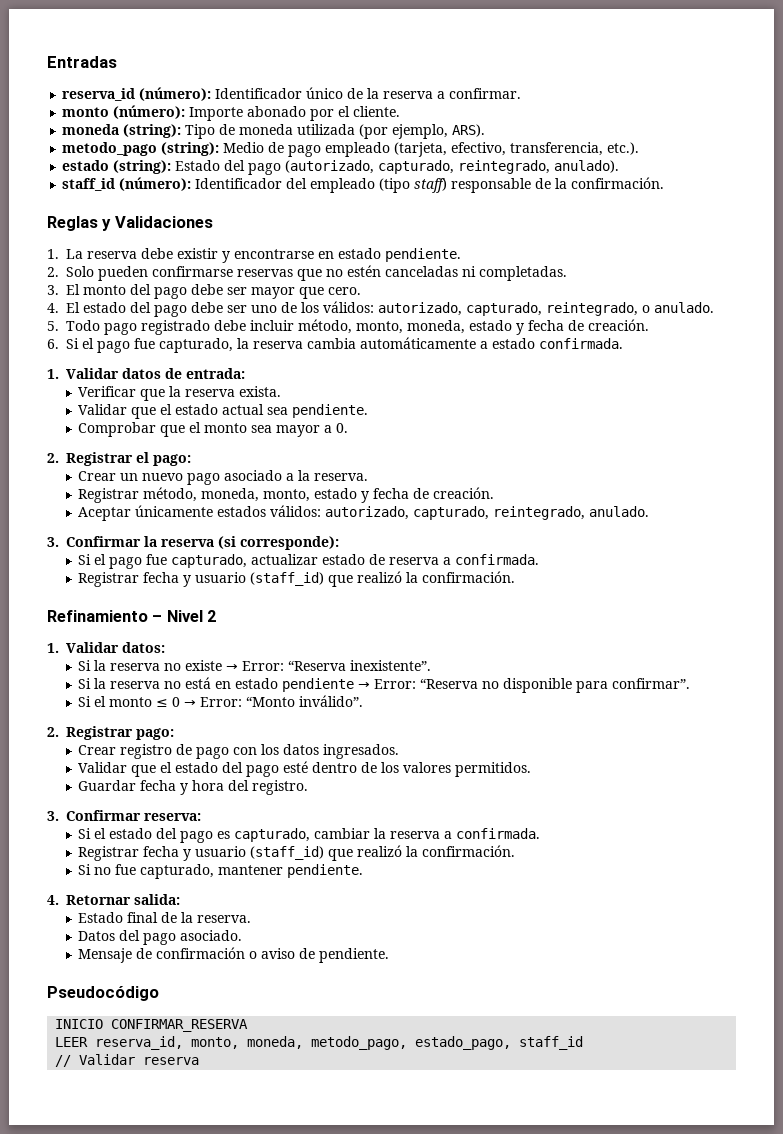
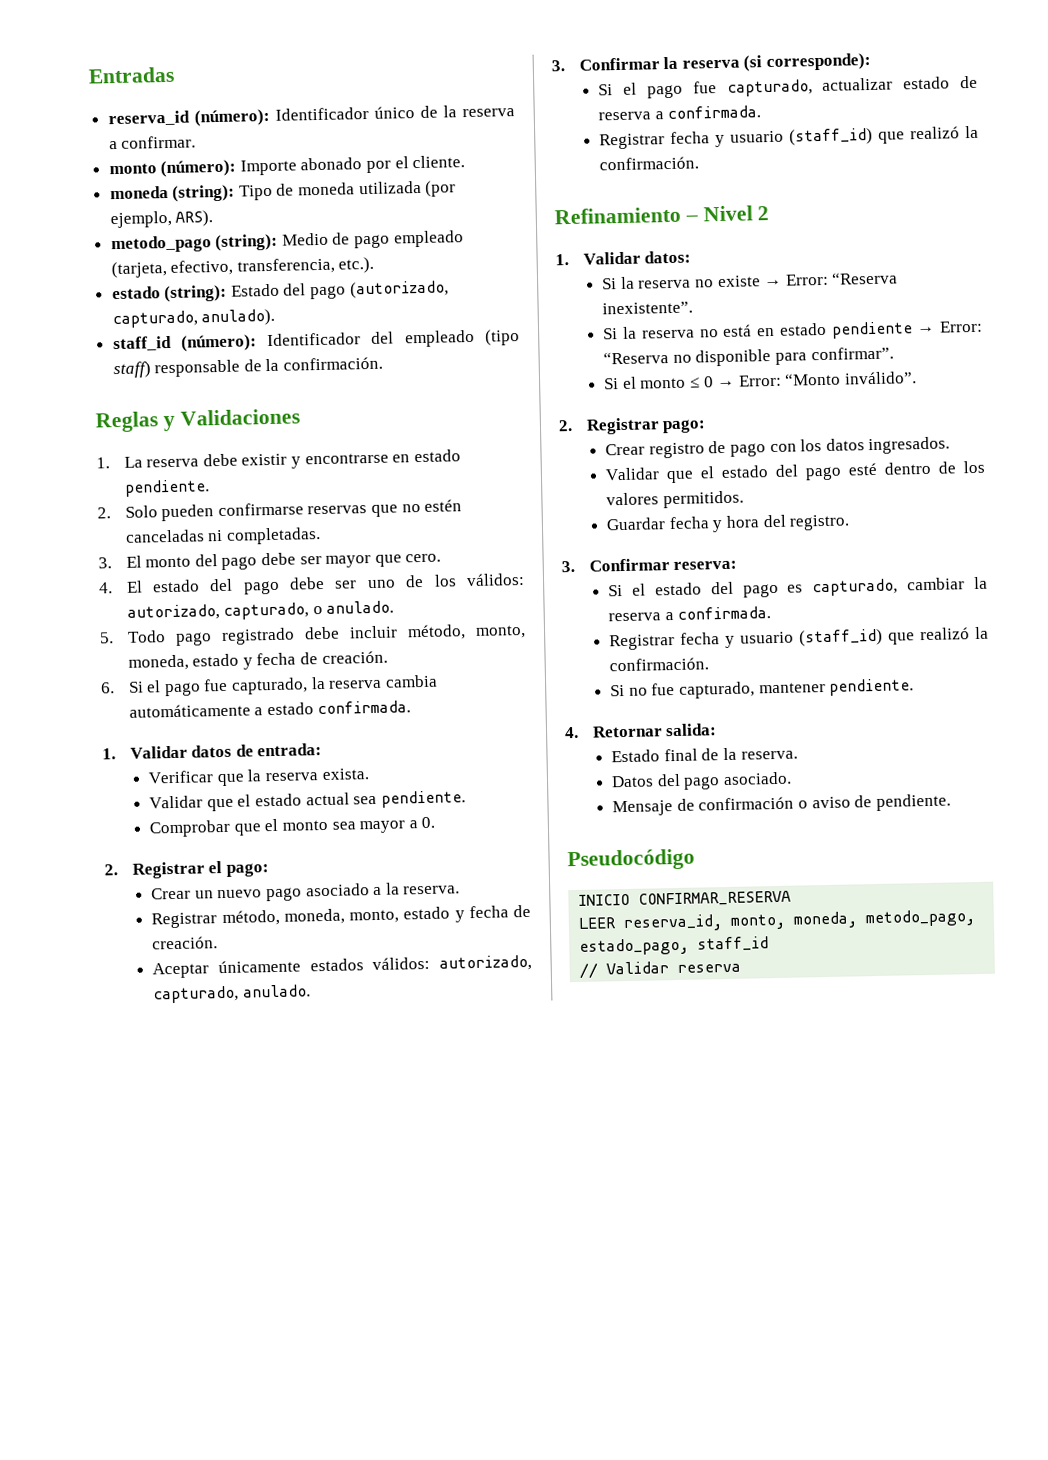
- estado (string): Estado del pago (autorizado, capturado, reintegrado, anulado).
+ estado (string): Estado del pago (autorizado, capturado, anulado).
- 4. El estado del pago debe ser uno de los válidos: autorizado, capturado, reintegrado, o anulado.
+ 4. El estado del pago debe ser uno de los válidos: autorizado, capturado, o anulado.
- Aceptar únicamente estados válidos: autorizado, capturado, reintegrado, anulado.
+ Aceptar únicamente estados válidos: autorizado, capturado, anulado.

